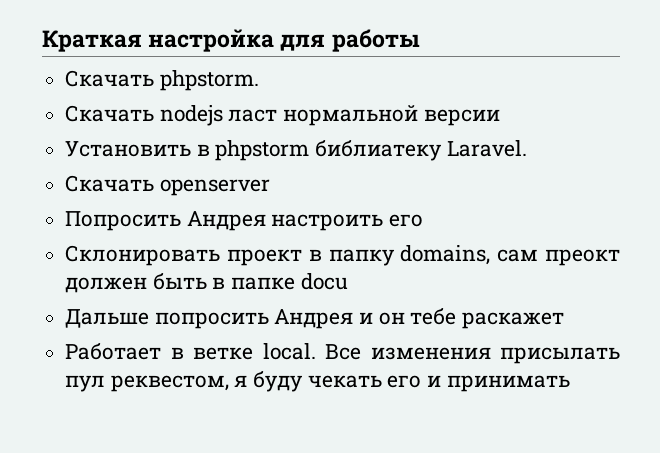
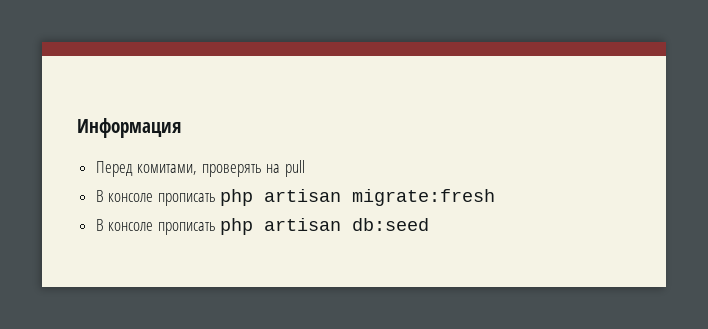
- Краткая настройка для работы
- Скачать phpstorm.
- Скачать nodejs ласт нормальной версии
- Установить в phpstorm библиатеку Laravel.
- Скачать openserver
- Попросить Андрея настроить его
- Склонировать проект в папку domains, сам преокт должен быть в папке docu
- Дальше попросить Андрея и он тебе раскажет
- Работает в ветке local. Все изменения присылать пул реквестом, я буду чекать его и принимать
+ Информация
+ Перед комитами, проверять на pull
+ В консоле прописать php artisan migrate:fresh
+ В консоле прописать php artisan db:seed

